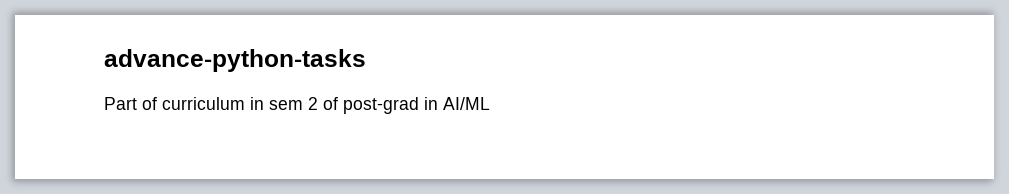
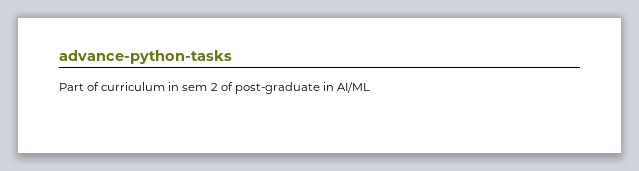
- Part of curriculum in sem 2 of post-grad in AI/ML
+ Part of curriculum in sem 2 of post-graduate in AI/ML

